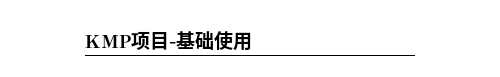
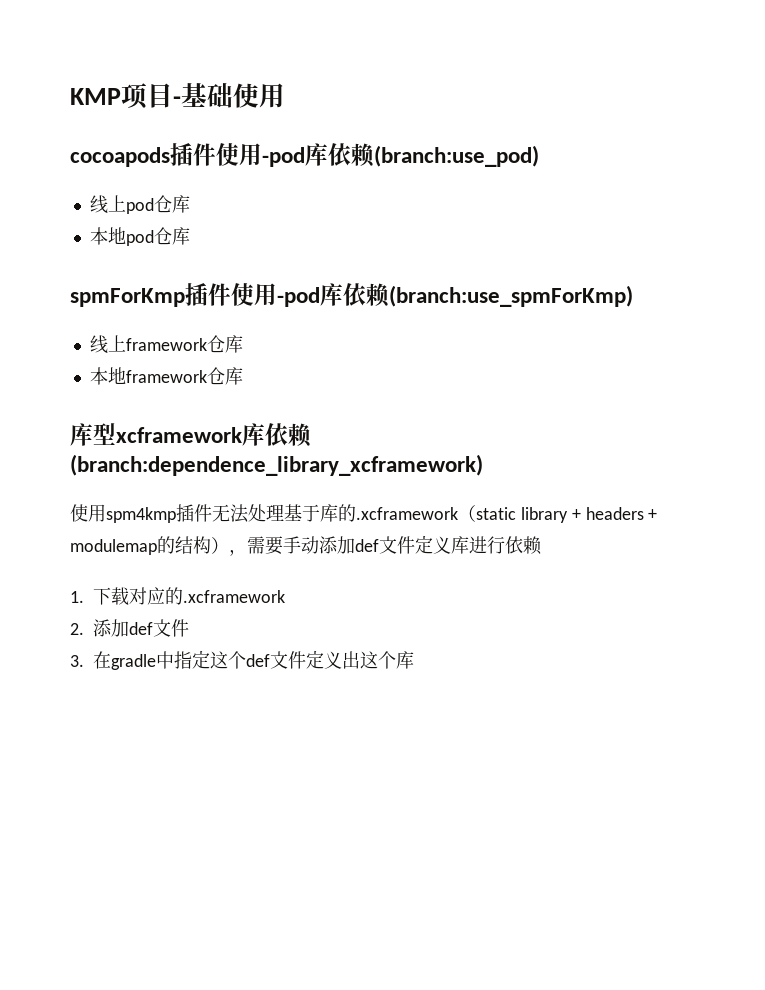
+ cocoapods插件使用-pod库依赖(branch:use_pod)
+ 线上pod仓库
+ 本地pod仓库
+ spmForKmp插件使用-pod库依赖(branch:use_spmForKmp)
+ 线上framework仓库
+ 本地framework仓库
+ 库型xcframework库依赖(branch:dependence_library_xcframework)
+ 使用spm4kmp插件无法处理基于库的.xcframework（static library + headers + modulemap的结构），需要手动添加def文件定义库进行依赖
+ 1.下载对应的.xcframework
+ 2.添加def文件
+ 3.在gradle中指定这个def文件定义出这个库

